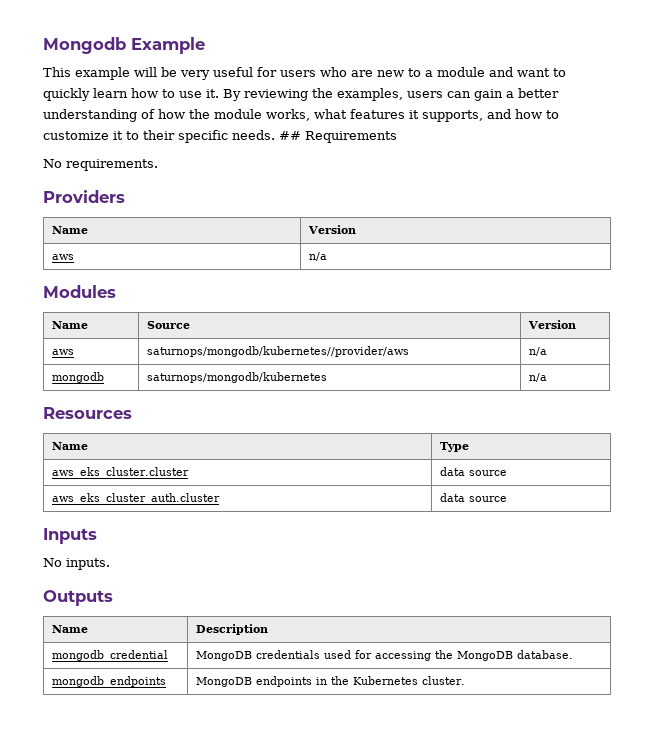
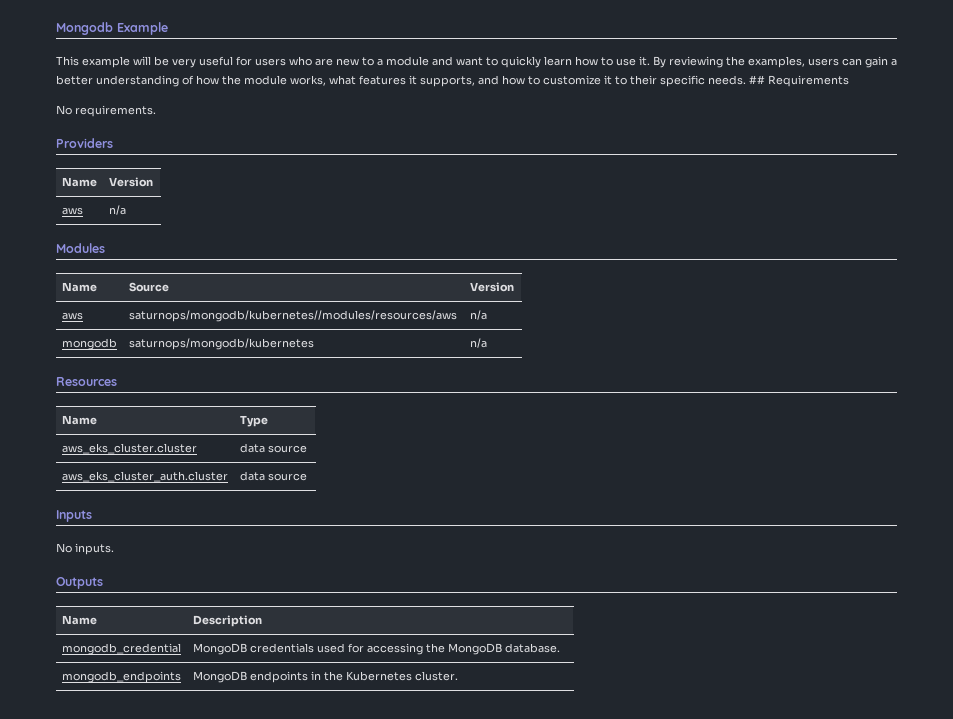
- aws | saturnops/mongodb/kubernetes//provider/aws | n/a
+ aws | saturnops/mongodb/kubernetes//modules/resources/aws | n/a

